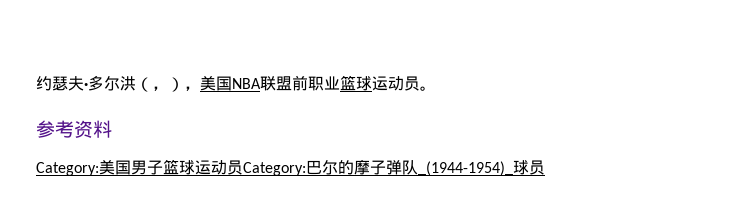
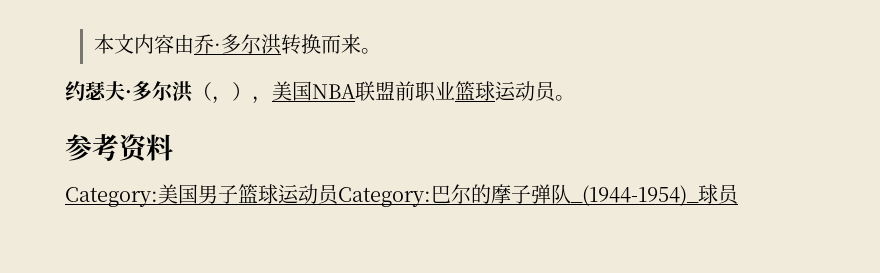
+ 本文内容由乔·多尔洪转换而来。

